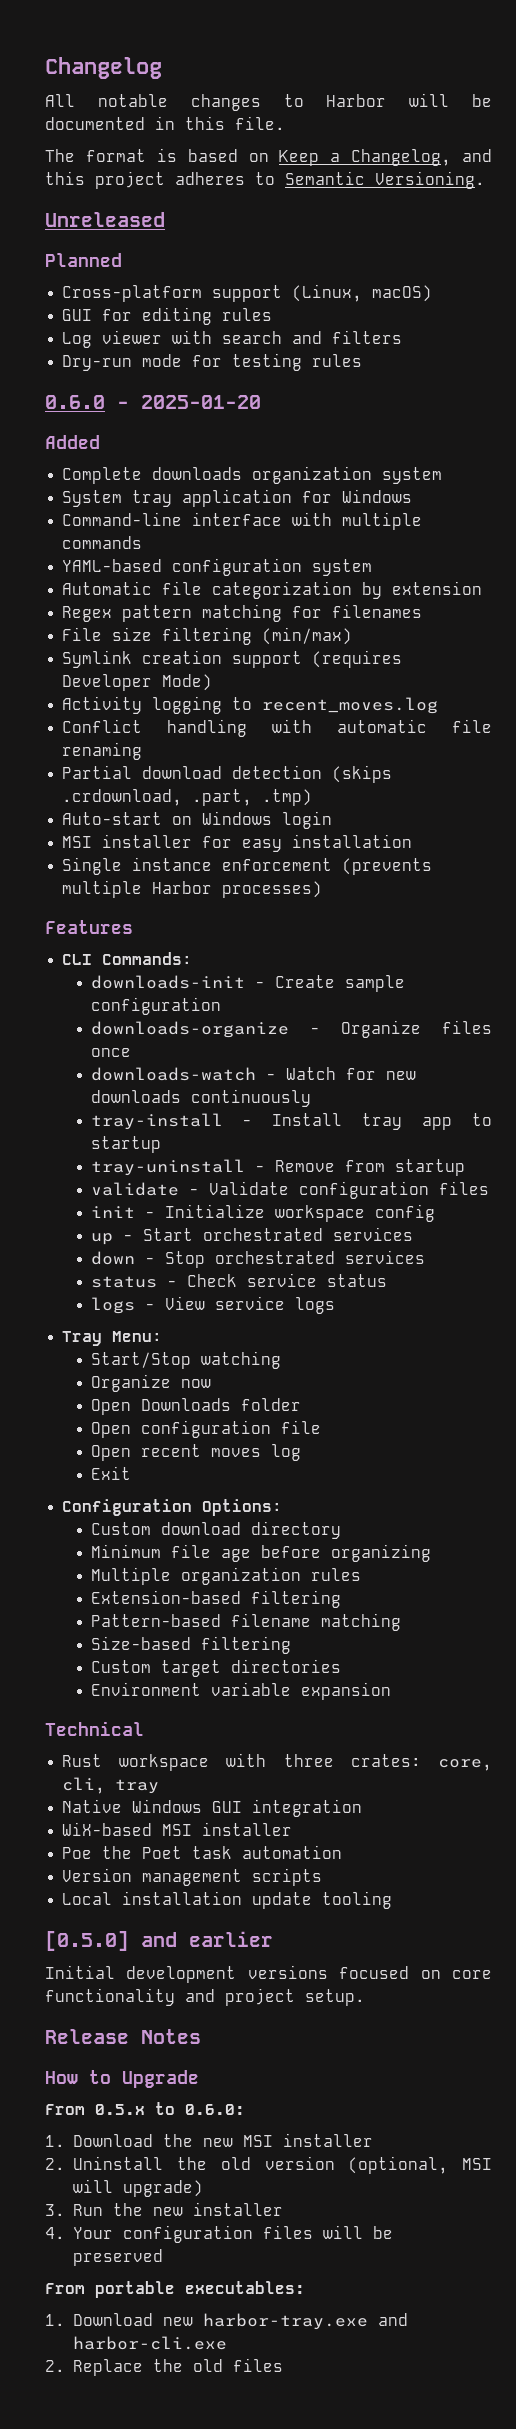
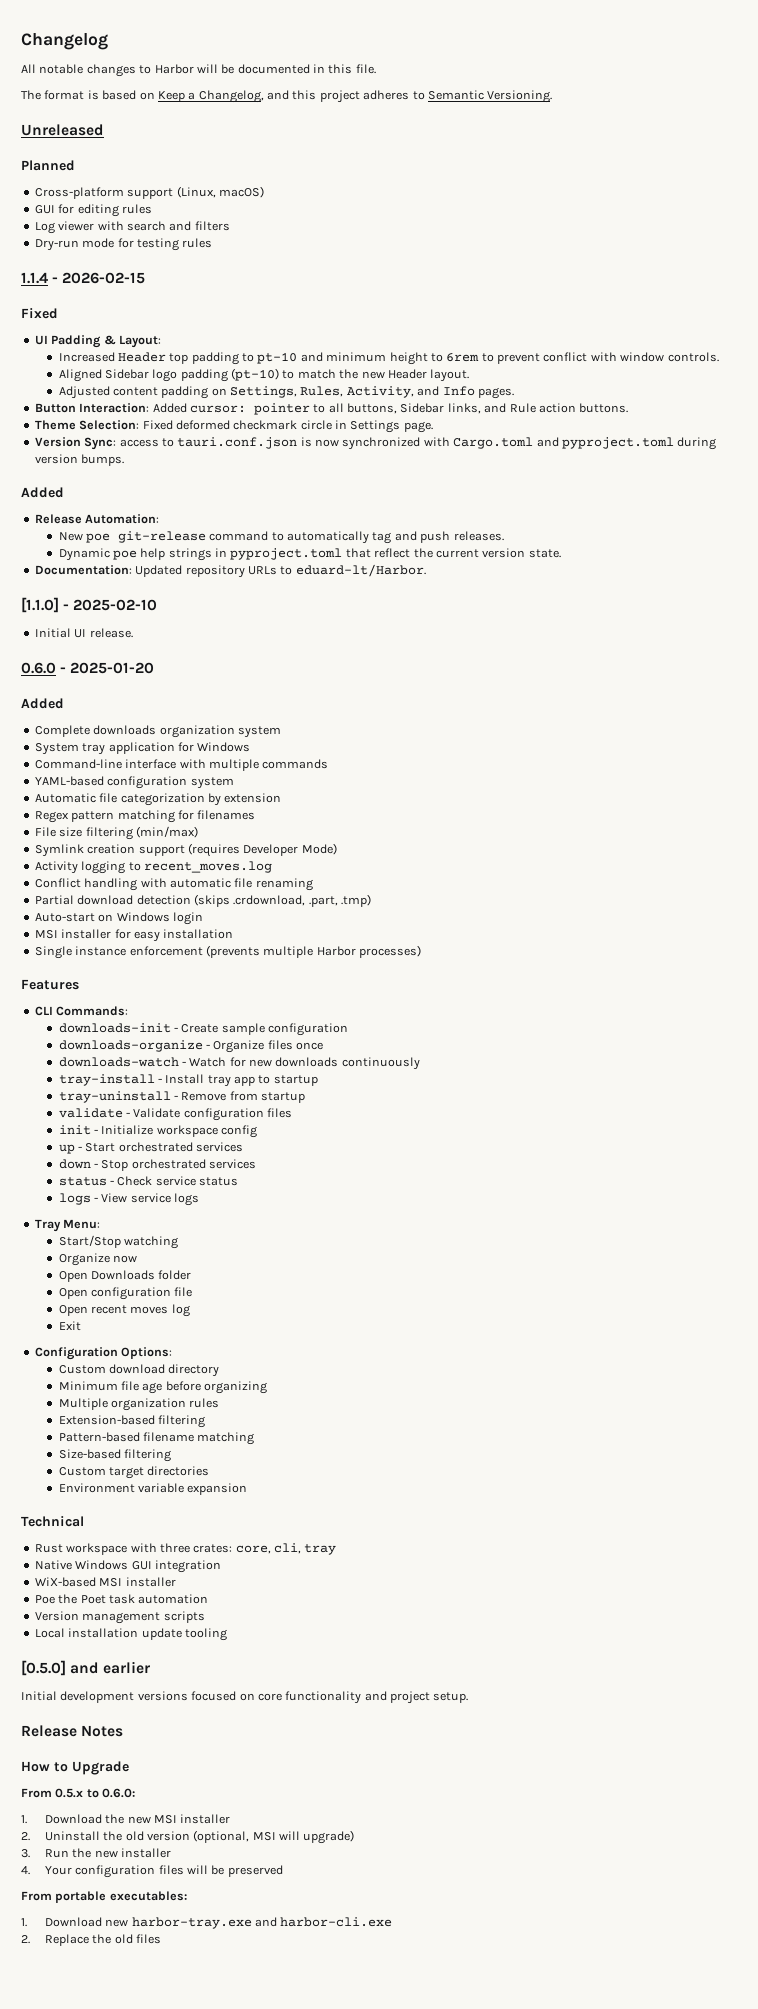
+ 1.1.4 - 2026-02-15
+ Fixed
+ UI Padding & Layout:
+ Increased Header top padding to pt-10 and minimum height to 6rem to prevent conflict with window controls.
+ Aligned Sidebar logo padding (pt-10) to match the new Header layout.
+ Adjusted content padding on Settings, Rules, Activity, and Info pages.
+ Button Interaction: Added cursor: pointer to all buttons, Sidebar links, and Rule action buttons.
+ Theme Selection: Fixed deformed checkmark circle in Settings page.
+ Version Sync: access to tauri.conf.json is now synchronized with Cargo.toml and pyproject.toml during version bumps.
+ Added
+ Release Automation:
+ New poe git-release command to automatically tag and push releases.
+ Dynamic poe help strings in pyproject.toml that reflect the current version state.
+ Documentation: Updated repository URLs to eduard-lt/Harbor.
+ [1.1.0] - 2025-02-10
+ Initial UI release.

